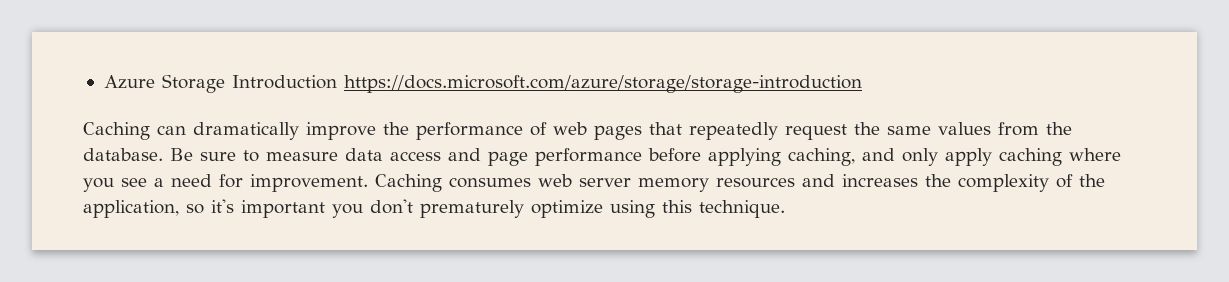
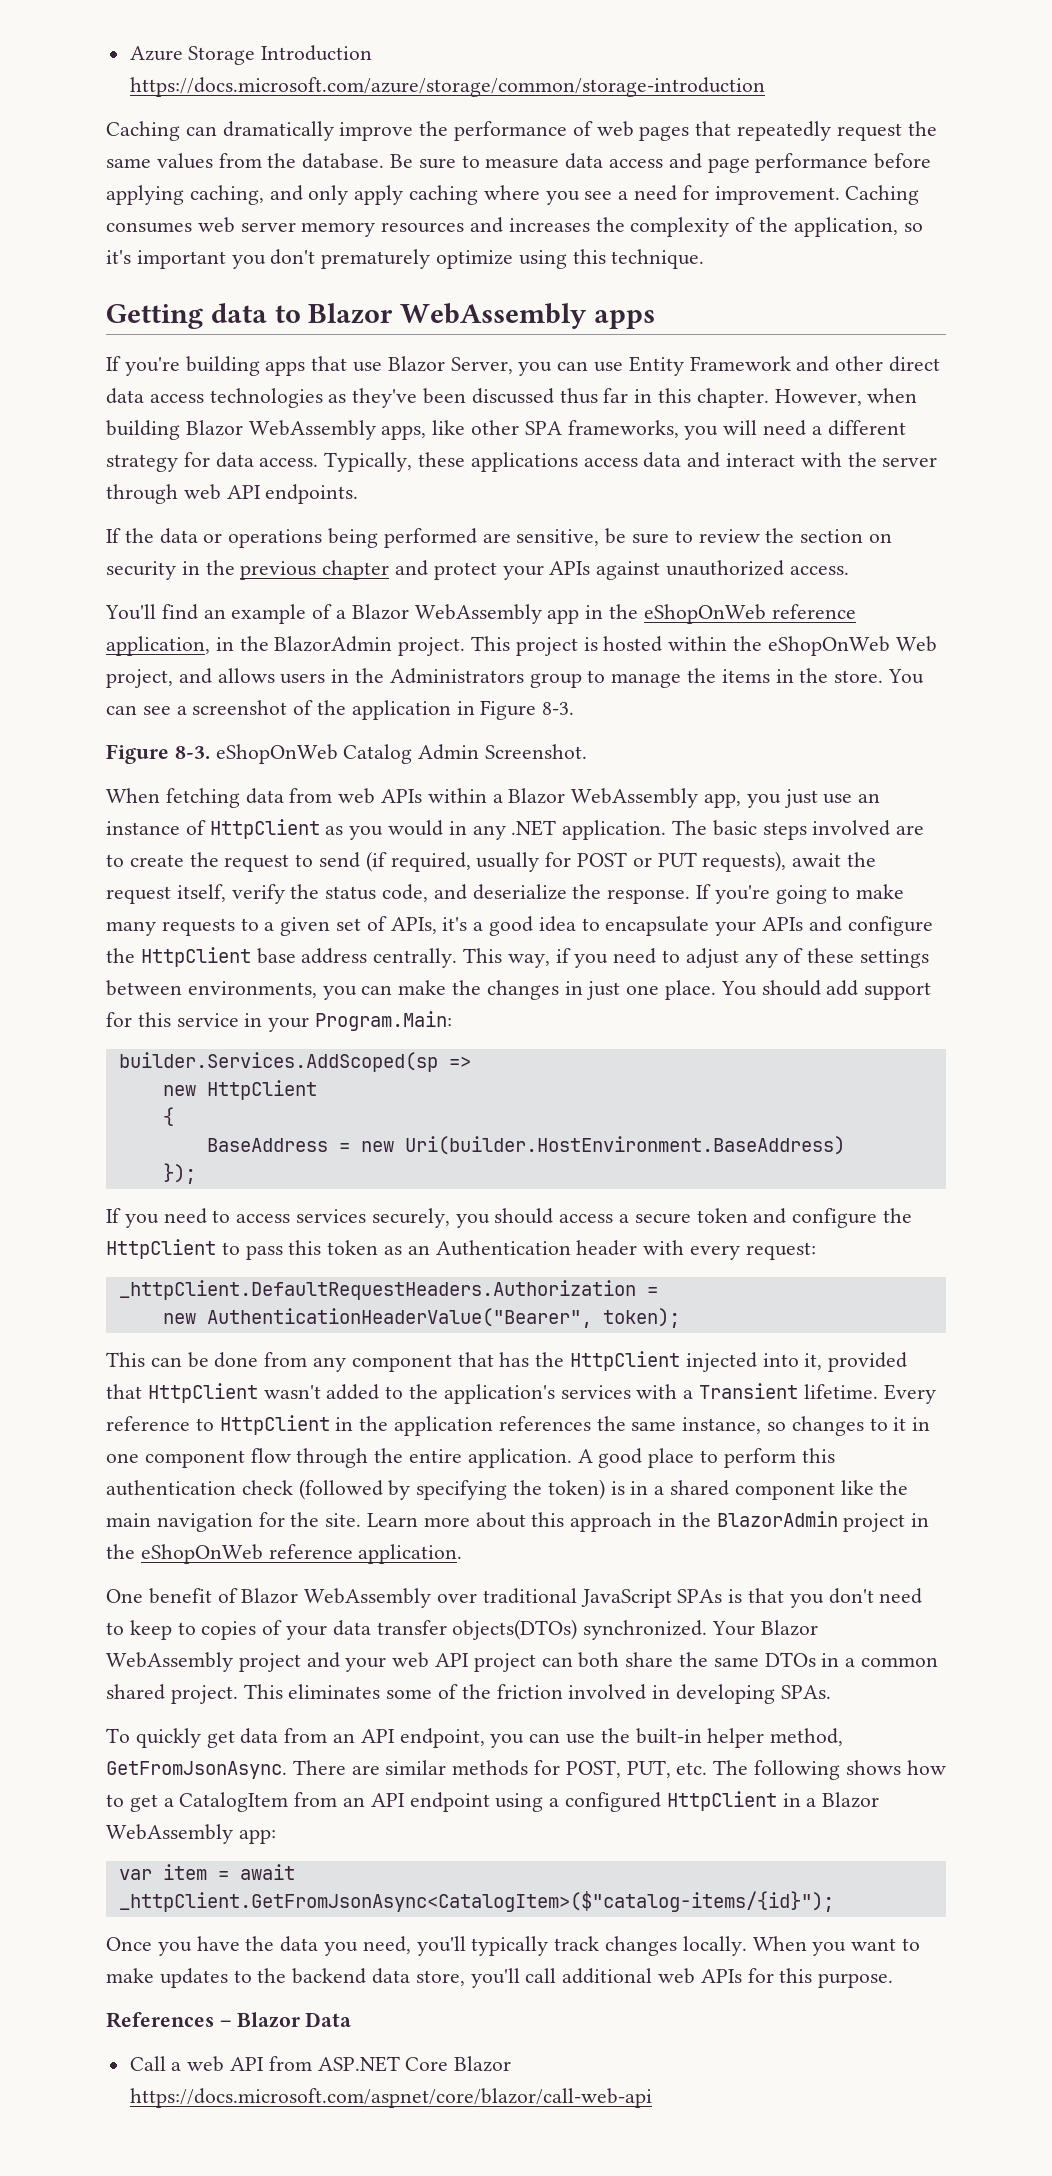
- Azure Storage Introduction https://docs.microsoft.com/azure/storage/storage-introduction
+ Azure Storage Introduction https://docs.microsoft.com/azure/storage/common/storage-introduction
+ Getting data to Blazor WebAssembly apps
+ If you're building apps that use Blazor Server, you can use Entity Framework and other direct data access technologies as they've been discussed thus far in this chapter. However, when building Blazor WebAssembly apps, like other SPA frameworks, you will need a different strategy for data access. Typically, these applications access data and interact with the server through web API endpoints.
+ If the data or operations being performed are sensitive, be sure to review the section on security in the previous chapter and protect your APIs against unauthorized access.
+ You'll find an example of a Blazor WebAssembly app in the eShopOnWeb reference application, in the BlazorAdmin project. This project is hosted within the eShopOnWeb Web project, and allows users in the Administrators group to manage the items in the store. You can see a screenshot of the application in Figure 8-3.
+ Figure 8-3. eShopOnWeb Catalog Admin Screenshot.
+ When fetching data from web APIs within a Blazor WebAssembly app, you just use an instance of HttpClient as you would in any .NET application. The basic steps involved are to create the request to send (if required, usually for POST or PUT requests), await the request itself, verify the status code, and deserialize the response. If you're going to make many requests to a given set of APIs, it's a good idea to encapsulate your APIs and configure the HttpClient base address centrally. This way, if you need to adjust any of these settings between environments, you can make the changes in just one place. You should add support for this service in your Program.Main:
+ builder.Services.AddScoped(sp =>
+ new HttpClient
+ {
+ BaseAddress = new Uri(builder.HostEnvironment.BaseAddress)
+ });
+ If you need to access services securely, you should access a secure token and configure the HttpClient to pass this token as an Authentication header with every request:
+ _httpClient.DefaultRequestHeaders.Authorization =
+ new AuthenticationHeaderValue("Bearer", token);
+ This can be done from any component that has the HttpClient injected into it, provided that HttpClient wasn't added to the application's services with a Transient lifetime. Every reference to HttpClient in the application references the same instance, so changes to it in one component flow through the entire application. A good place to perform this authentication check (followed by specifying the token) is in a shared component like the main navigation for the site. Learn more about this approach in the BlazorAdmin project in the eShopOnWeb reference application.
+ One benefit of Blazor WebAssembly over traditional JavaScript SPAs is that you don't need to keep to copies of your data transfer objects(DTOs) synchronized. Your Blazor WebAssembly project and your web API project can both share the same DTOs in a common shared project. This eliminates some of the friction involved in developing SPAs.
+ To quickly get data from an API endpoint, you can use the built-in helper method, GetFromJsonAsync. There are similar methods for POST, PUT, etc. The following shows how to get a CatalogItem from an API endpoint using a configured HttpClient in a Blazor WebAssembly app:
+ var item = await _httpClient.GetFromJsonAsync<CatalogItem>($"catalog-items/{id}");
+ Once you have the data you need, you'll typically track changes locally. When you want to make updates to the backend data store, you'll call additional web APIs for this purpose.
+ References – Blazor Data
+ Call a web API from ASP.NET Core Blazor https://docs.microsoft.com/aspnet/core/blazor/call-web-api

